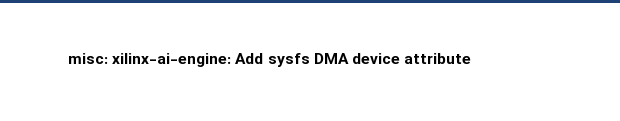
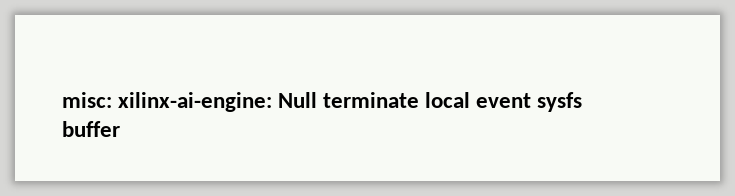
- misc: xilinx-ai-engine: Add sysfs DMA device attribute
+ misc: xilinx-ai-engine: Null terminate local event sysfs buffer

